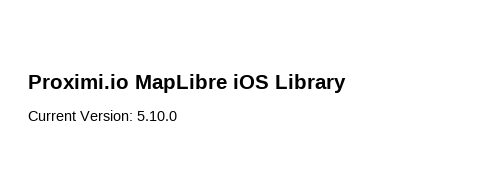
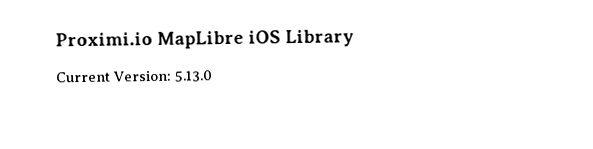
- Current Version: 5.10.0
+ Current Version: 5.13.0

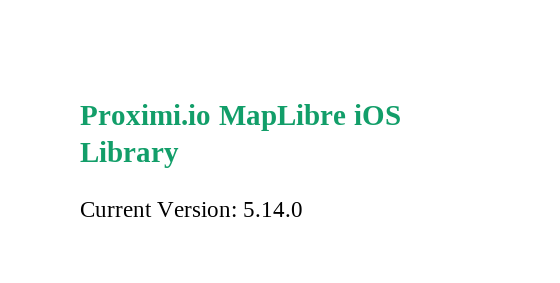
- Current Version: 5.13.0
+ Current Version: 5.14.0

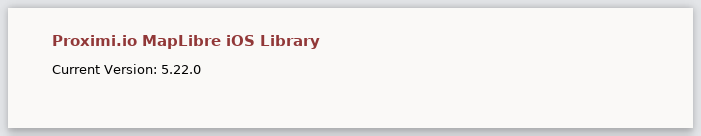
- Current Version: 5.14.0
+ Current Version: 5.22.0

